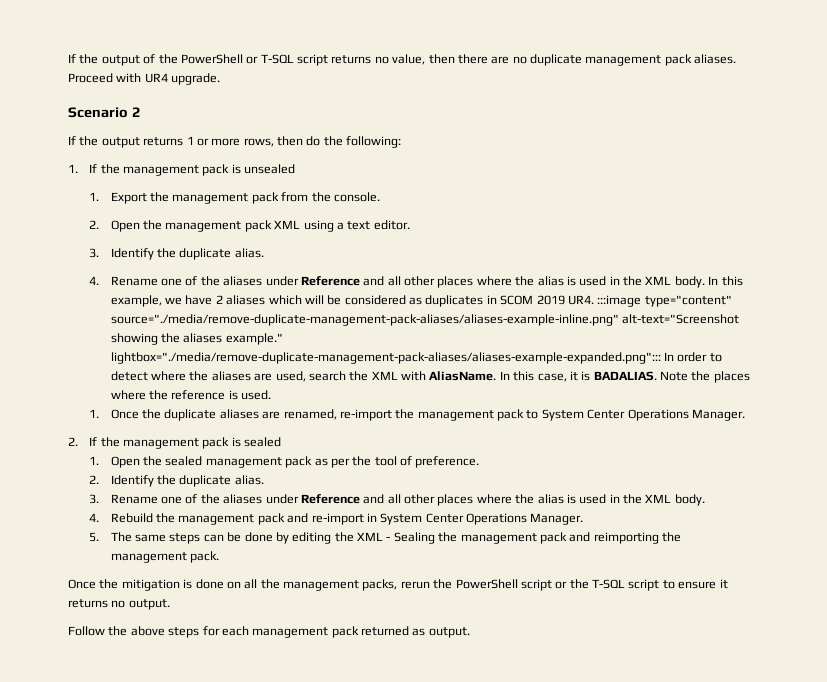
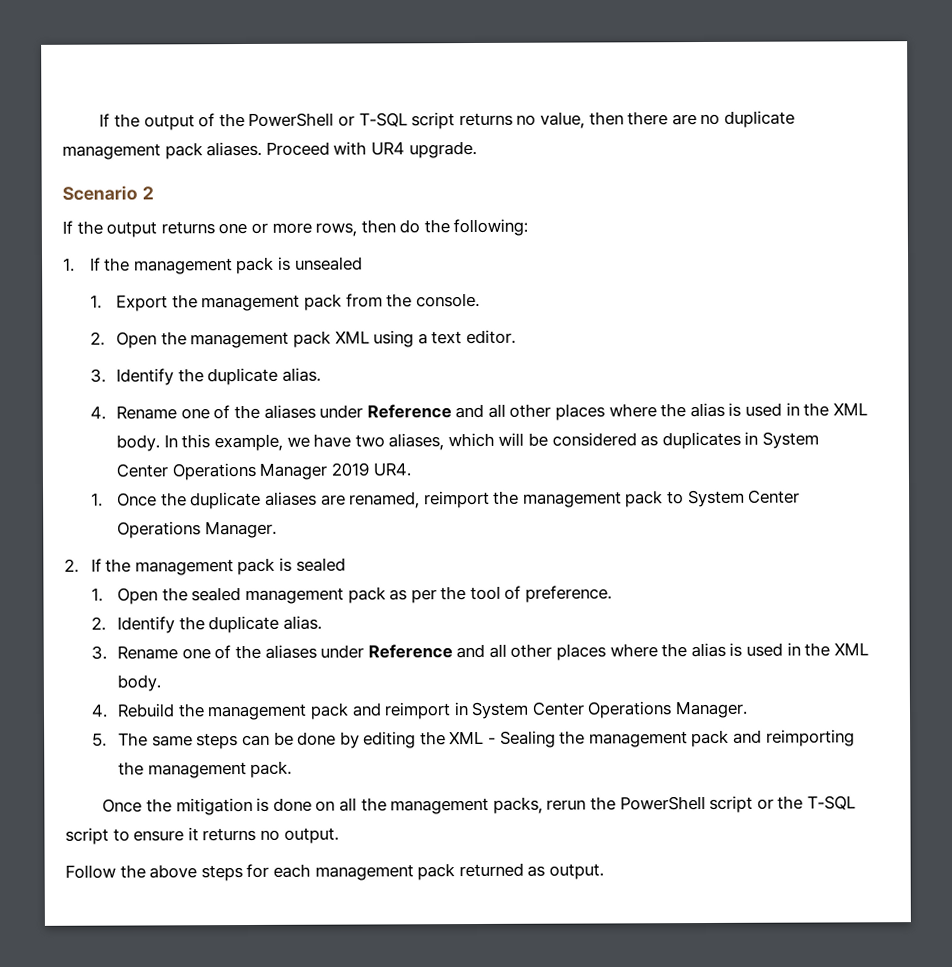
- If the output returns 1 or more rows, then do the following:
+ If the output returns one or more rows, then do the following:
- In this example, we have 2 aliases which will be considered as duplicates in SCOM 2019 UR4. :::image type="content" source="./media/remove-duplicate-management-pack-aliases/aliases-example-inline.png" alt-text="Screenshot showing the aliases example." lightbox="./media/remove-duplicate-management-pack-aliases/aliases-example-expanded.png"::: In order to detect where the aliases are used, search the XML with AliasName. In this case, it is BADALIAS. Note the places where the reference is used.
+ In this example, we have two aliases, which will be considered as duplicates in System Center Operations Manager 2019 UR4.
- 1. Once the duplicate aliases are renamed, re-import the management pack to System Center Operations Manager.
+ 1. Once the duplicate aliases are renamed, reimport the management pack to System Center Operations Manager.
- 4. Rebuild the management pack and re-import in System Center Operations Manager.
+ 4. Rebuild the management pack and reimport in System Center Operations Manager.

